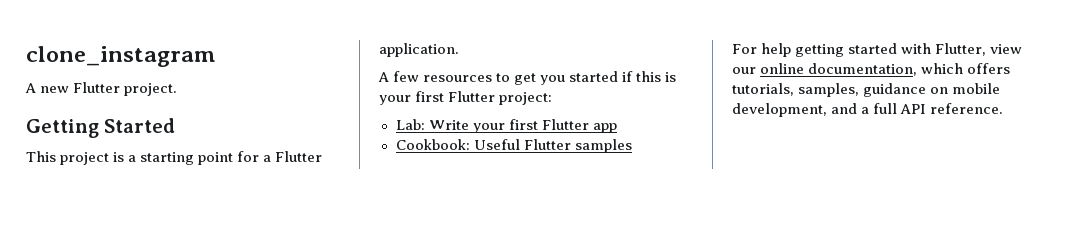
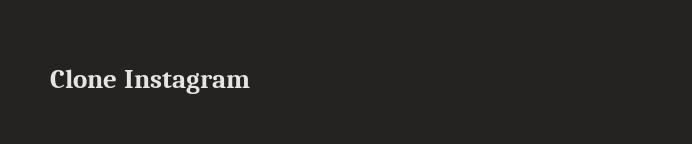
- clone_instagram
- A new Flutter project.
- Getting Started
- This project is a starting point for a Flutter application.
- A few resources to get you started if this is your first Flutter project:
- Lab: Write your first Flutter app
- Cookbook: Useful Flutter samples
- For help getting started with Flutter, view our online documentation, which offers tutorials, samples, guidance on mobile development, and a full API reference.
+ Clone Instagram

